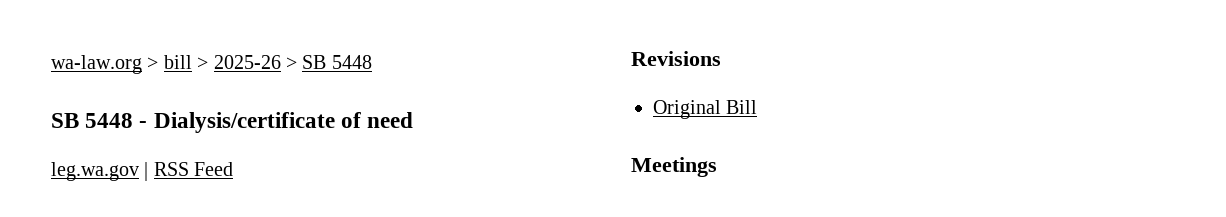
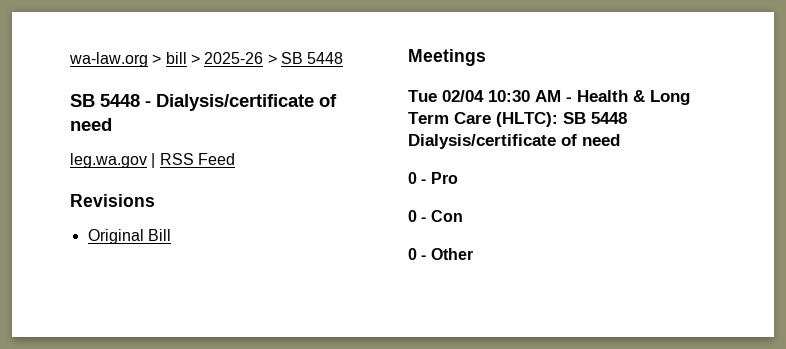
+ Tue 02/04 10:30 AM - Health & Long Term Care (HLTC): SB 5448 Dialysis/certificate of need
+ 0 - Pro
+ 0 - Con
+ 0 - Other

